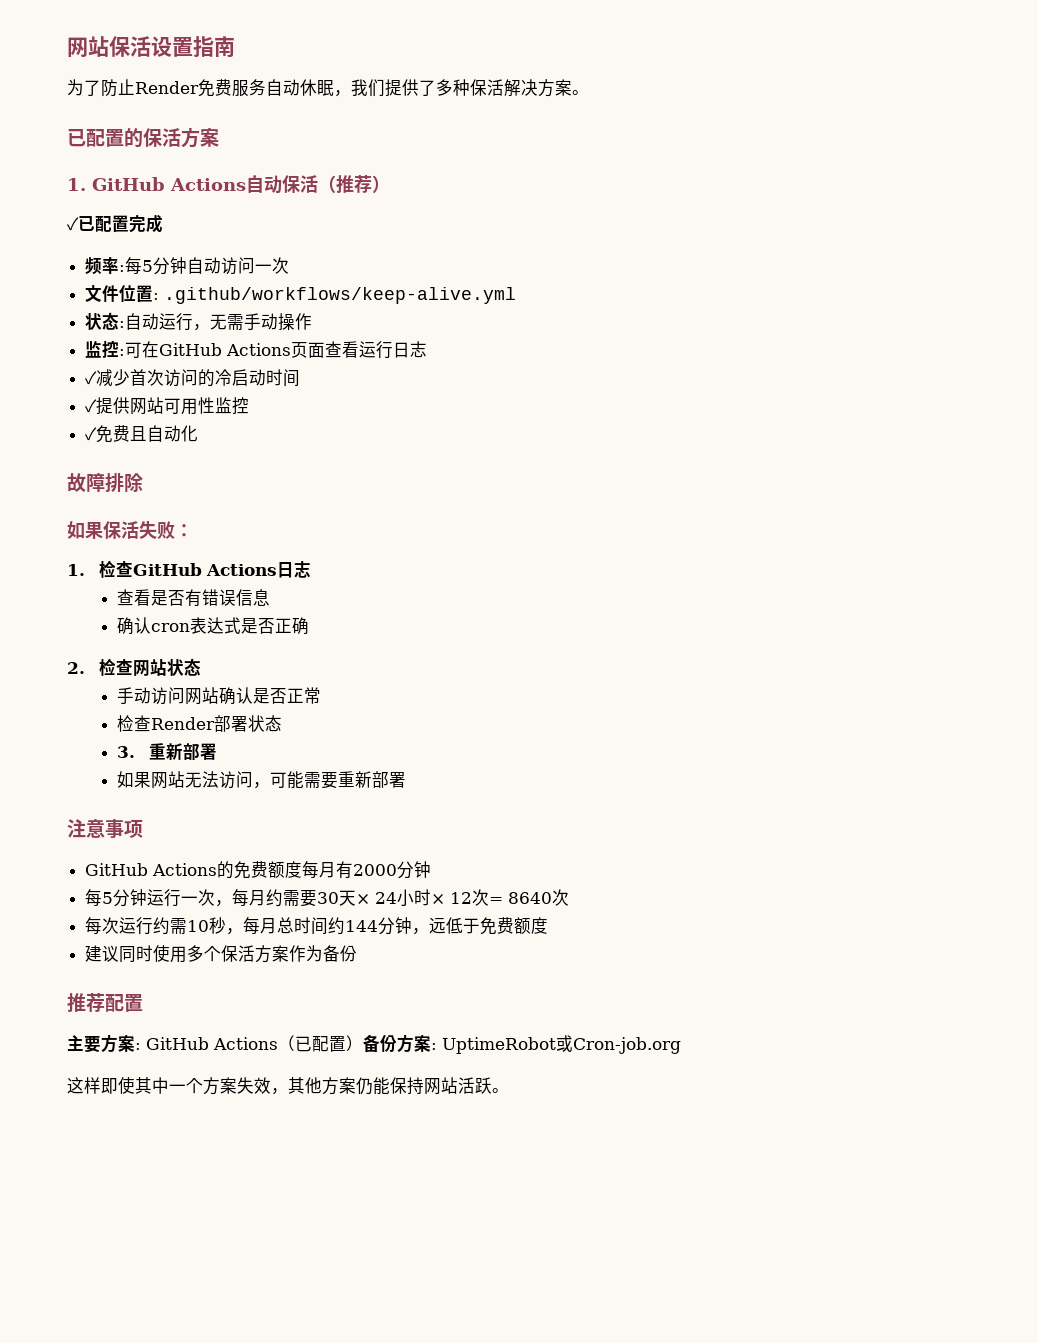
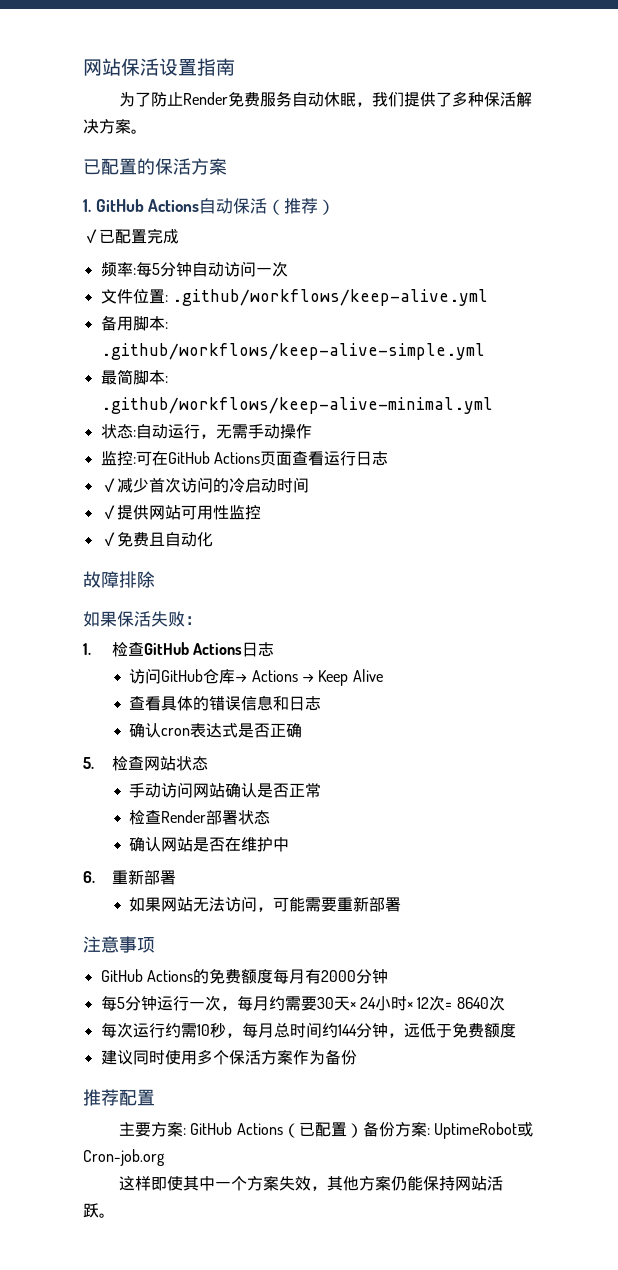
+ 备用脚本: .github/workflows/keep-alive-simple.yml
+ 最简脚本: .github/workflows/keep-alive-minimal.yml
- 查看是否有错误信息
+ 访问GitHub仓库→ Actions → Keep Alive
+ 查看具体的错误信息和日志
- 2.检查网站状态
+ 5.检查网站状态
- 3.重新部署
+ 确认网站是否在维护中
+ 6.重新部署

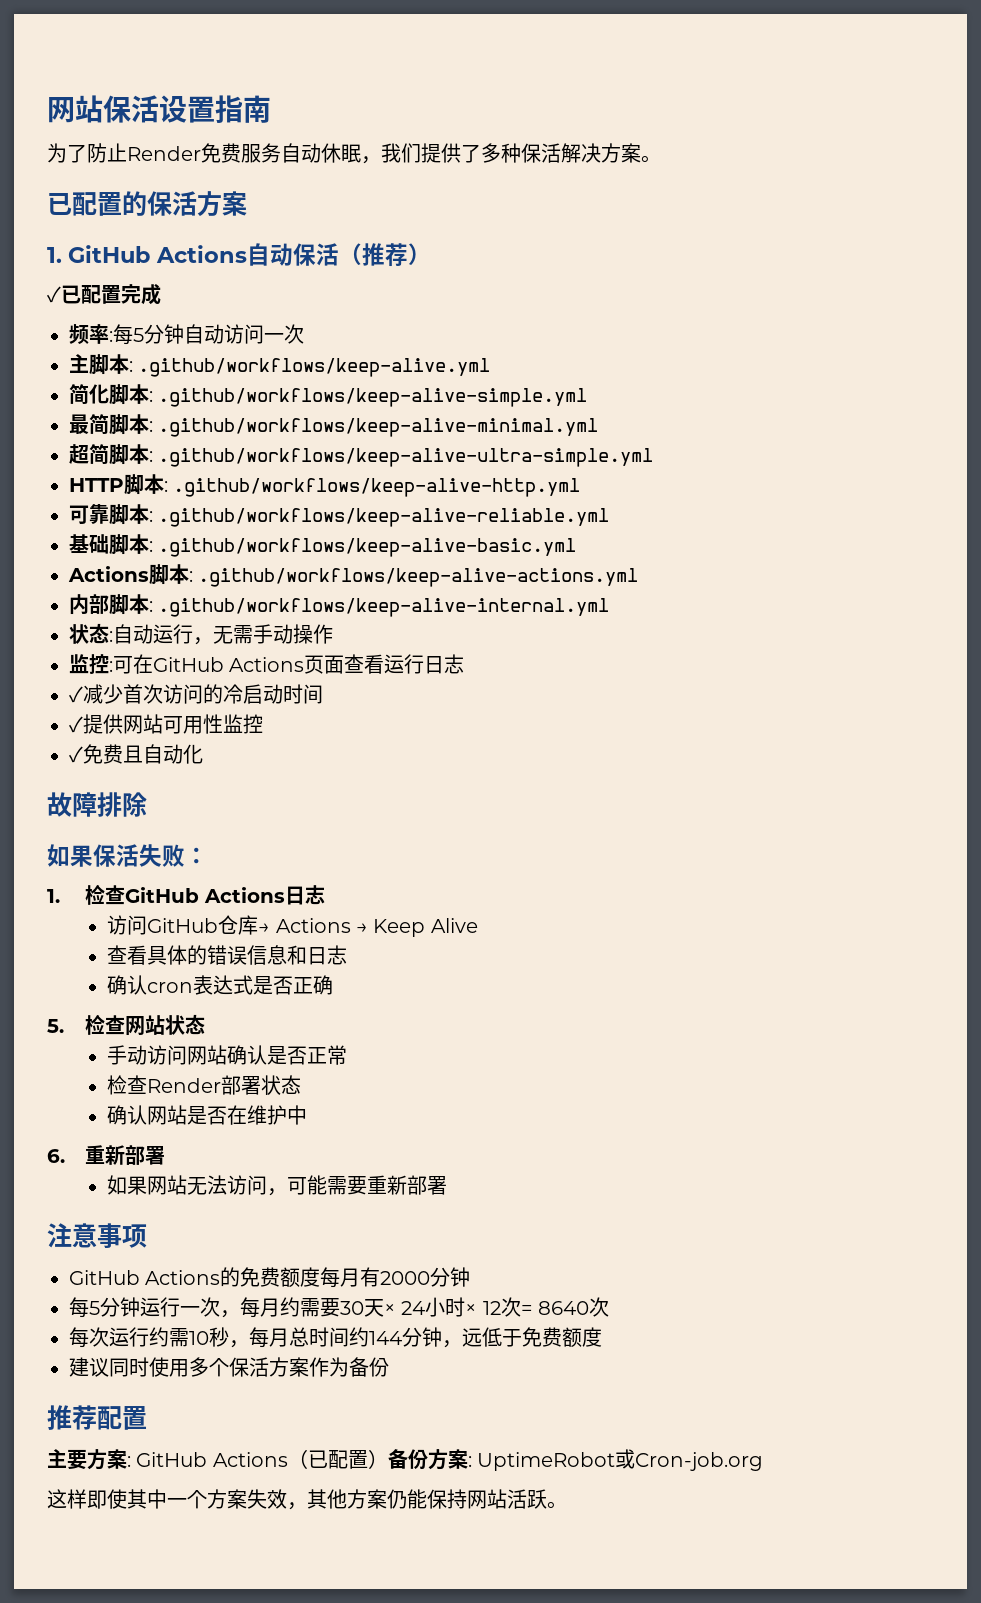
- 文件位置: .github/workflows/keep-alive.yml
+ 主脚本: .github/workflows/keep-alive.yml
- 备用脚本: .github/workflows/keep-alive-simple.yml
+ 简化脚本: .github/workflows/keep-alive-simple.yml
+ 超简脚本: .github/workflows/keep-alive-ultra-simple.yml
+ HTTP脚本: .github/workflows/keep-alive-http.yml
+ 可靠脚本: .github/workflows/keep-alive-reliable.yml
+ 基础脚本: .github/workflows/keep-alive-basic.yml
+ Actions脚本: .github/workflows/keep-alive-actions.yml
+ 内部脚本: .github/workflows/keep-alive-internal.yml

